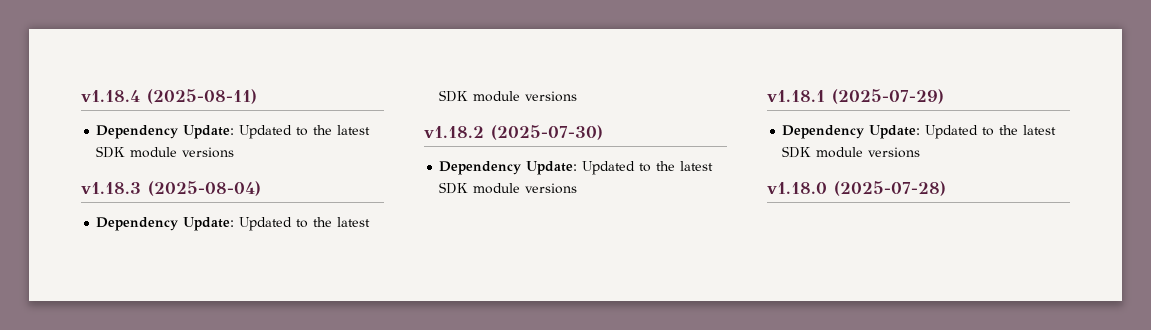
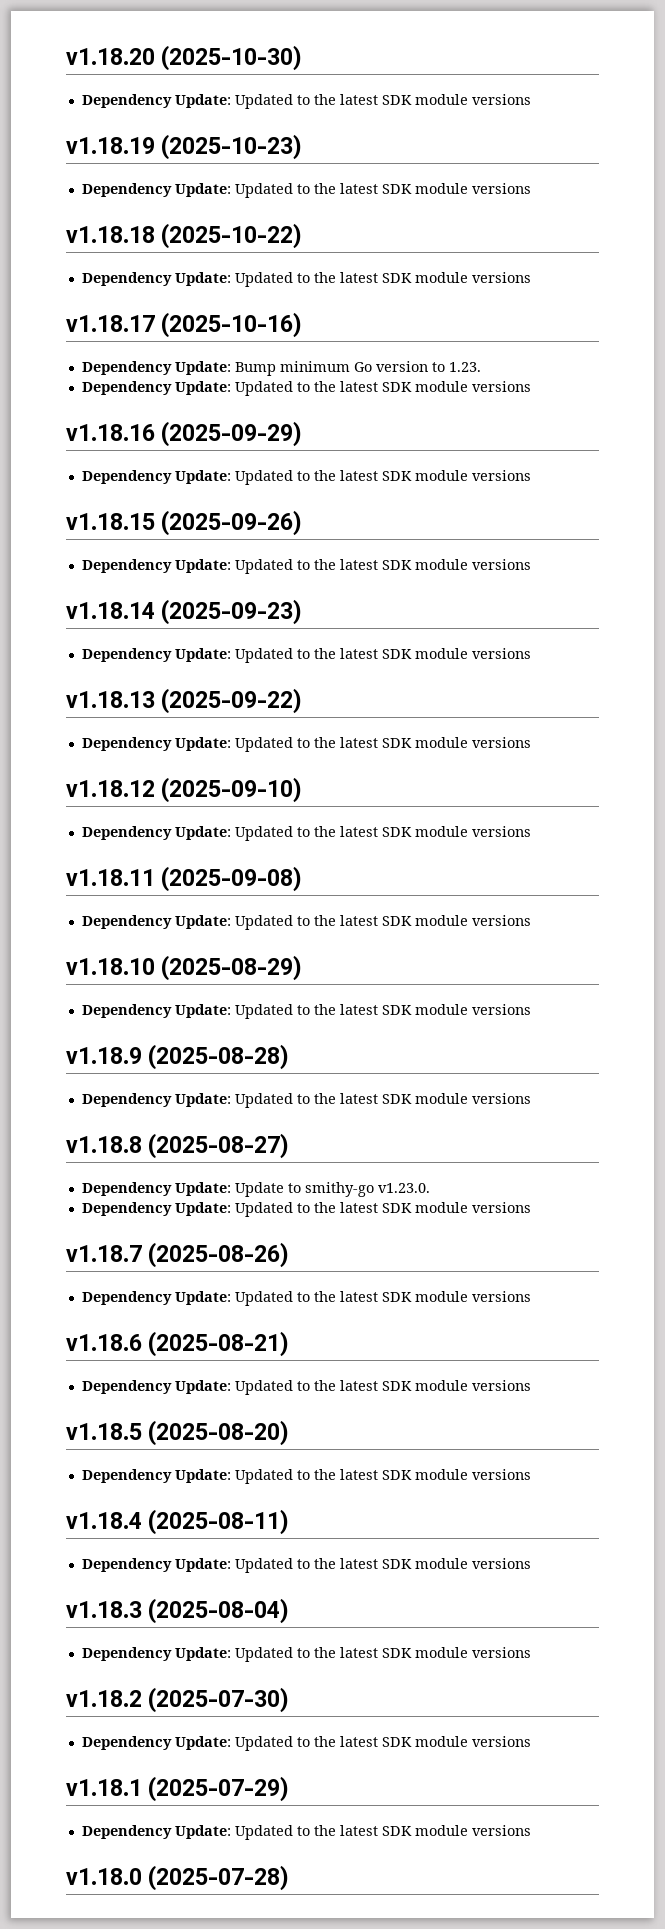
+ v1.18.20 (2025-10-30)
+ Dependency Update: Updated to the latest SDK module versions
+ v1.18.19 (2025-10-23)
+ Dependency Update: Updated to the latest SDK module versions
+ v1.18.18 (2025-10-22)
+ Dependency Update: Updated to the latest SDK module versions
+ v1.18.17 (2025-10-16)
+ Dependency Update: Bump minimum Go version to 1.23.
+ Dependency Update: Updated to the latest SDK module versions
+ v1.18.16 (2025-09-29)
+ Dependency Update: Updated to the latest SDK module versions
+ v1.18.15 (2025-09-26)
+ Dependency Update: Updated to the latest SDK module versions
+ v1.18.14 (2025-09-23)
+ Dependency Update: Updated to the latest SDK module versions
+ v1.18.13 (2025-09-22)
+ Dependency Update: Updated to the latest SDK module versions
+ v1.18.12 (2025-09-10)
+ Dependency Update: Updated to the latest SDK module versions
+ v1.18.11 (2025-09-08)
+ Dependency Update: Updated to the latest SDK module versions
+ v1.18.10 (2025-08-29)
+ Dependency Update: Updated to the latest SDK module versions
+ v1.18.9 (2025-08-28)
+ Dependency Update: Updated to the latest SDK module versions
+ v1.18.8 (2025-08-27)
+ Dependency Update: Update to smithy-go v1.23.0.
+ Dependency Update: Updated to the latest SDK module versions
+ v1.18.7 (2025-08-26)
+ Dependency Update: Updated to the latest SDK module versions
+ v1.18.6 (2025-08-21)
+ Dependency Update: Updated to the latest SDK module versions
+ v1.18.5 (2025-08-20)
+ Dependency Update: Updated to the latest SDK module versions

